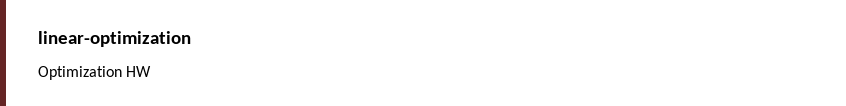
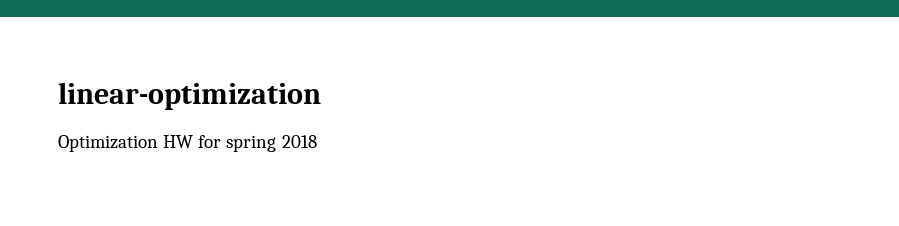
- Optimization HW
+ Optimization HW for spring 2018

